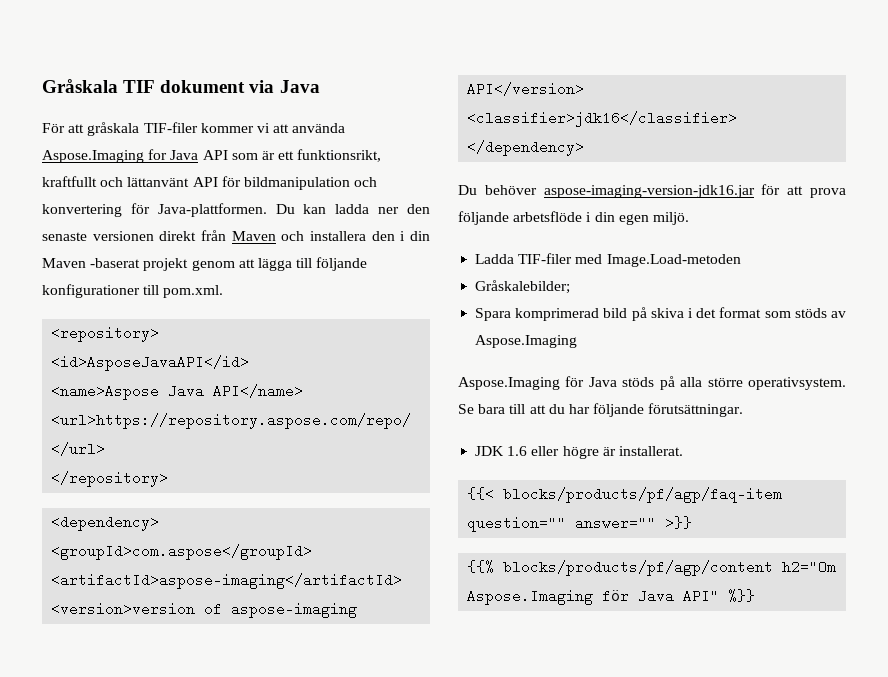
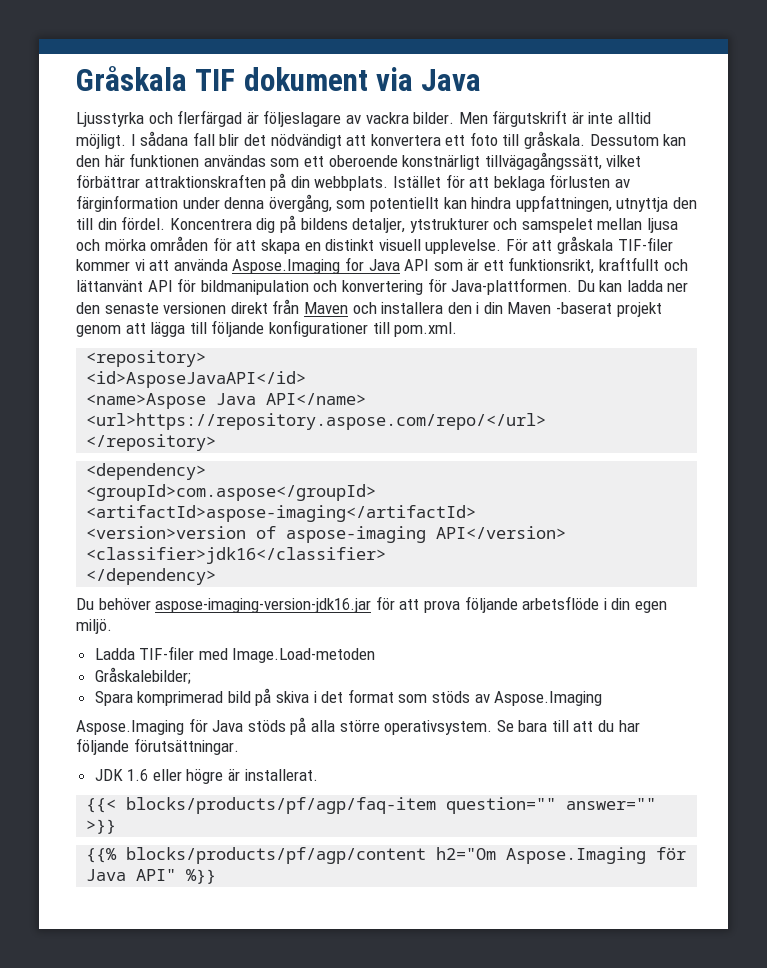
+ Ljusstyrka och flerfärgad är följeslagare av vackra bilder. Men färgutskrift är inte alltid möjligt. I sådana fall blir det nödvändigt att konvertera ett foto till gråskala. Dessutom kan den här funktionen användas som ett oberoende konstnärligt tillvägagångssätt, vilket förbättrar attraktionskraften på din webbplats. Istället för att beklaga förlusten av färginformation under denna övergång, som potentiellt kan hindra uppfattningen, utnyttja den till din fördel. Koncentrera dig på bildens detaljer, ytstrukturer och samspelet mellan ljusa och mörka områden för att skapa en distinkt visuell upplevelse.

